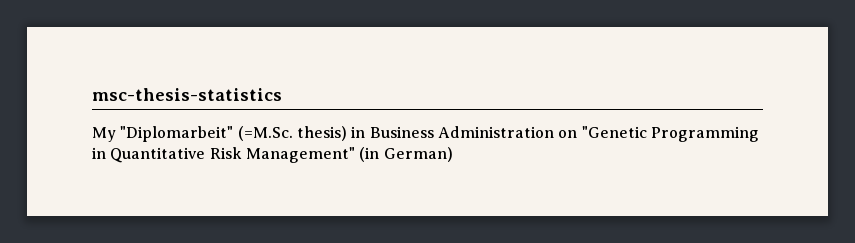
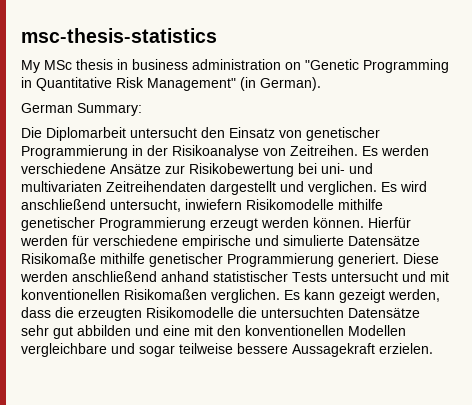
- My "Diplomarbeit" (=M.Sc. thesis) in Business Administration on "Genetic Programming in Quantitative Risk Management" (in German)
+ My MSc thesis in business administration on "Genetic Programming in Quantitative Risk Management" (in German).
+ German Summary:
+ Die Diplomarbeit untersucht den Einsatz von genetischer Programmierung in der Risikoanalyse von Zeitreihen. Es werden verschiedene Ansätze zur Risikobewertung bei uni- und multivariaten Zeitreihendaten dargestellt und verglichen. Es wird anschließend untersucht, inwiefern Risikomodelle mithilfe genetischer Programmierung erzeugt werden können. Hierfür werden für verschiedene empirische und simulierte Datensätze Risikomaße mithilfe genetischer Programmierung generiert. Diese werden anschließend anhand statistischer Tests untersucht und mit konventionellen Risikomaßen verglichen. Es kann gezeigt werden, dass die erzeugten Risikomodelle die untersuchten Datensätze sehr gut abbilden und eine mit den konventionellen Modellen vergleichbare und sogar teilweise bessere Aussagekraft erzielen.

